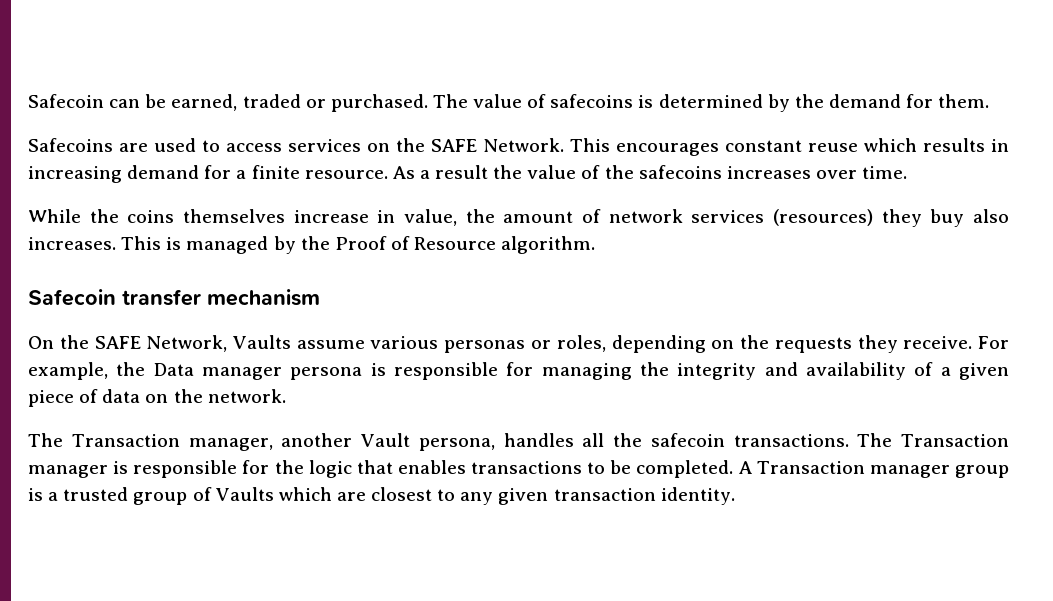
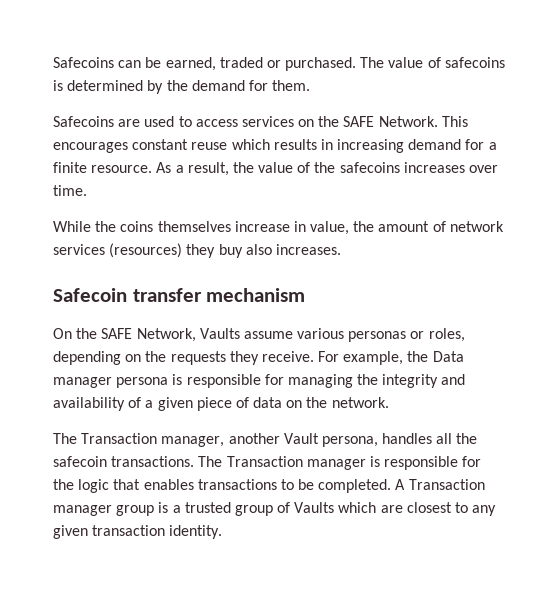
- Safecoin can be earned, traded or purchased.
+ Safecoins can be earned, traded or purchased.
- As a result the value of the safecoins increases over time.
+ As a result, the value of the safecoins increases over time.
- This is managed by the Proof of Resource algorithm.

